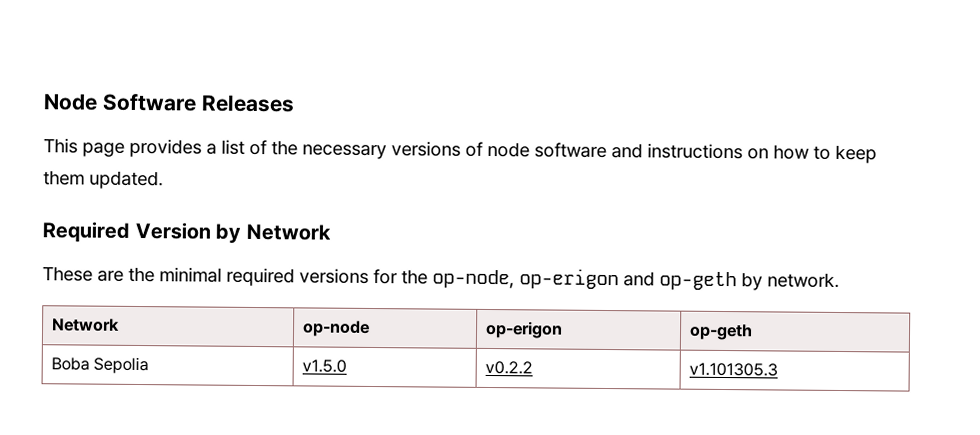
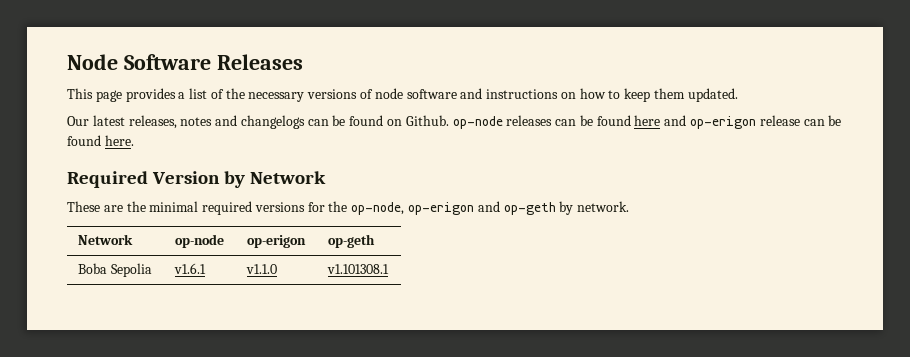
+ Our latest releases, notes and changelogs can be found on Github. op-node releases can be found here and op-erigon release can be found here.
- Boba Sepolia | v1.5.0 | v0.2.2 | v1.101305.3
+ Boba Sepolia | v1.6.1 | v1.1.0 | v1.101308.1

